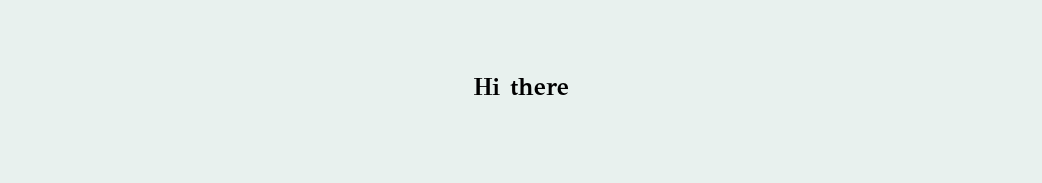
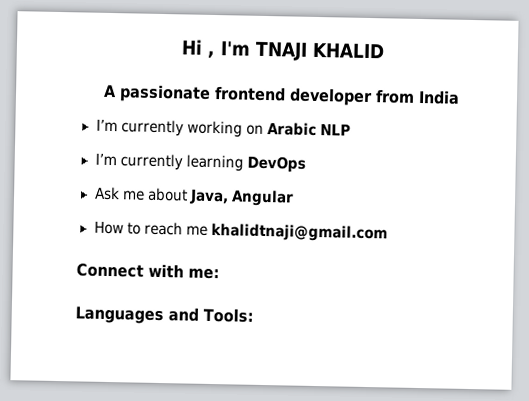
- Hi there
+ Hi , I'm TNAJI KHALID
+ A passionate frontend developer from India
+ I’m currently working on Arabic NLP
+ I’m currently learning DevOps
+ Ask me about Java, Angular
+ How to reach me khalidtnaji@gmail.com
+ Connect with me:
+ Languages and Tools:

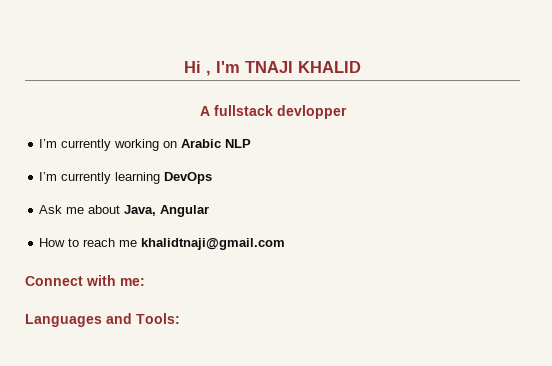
- A passionate frontend developer from India
+ A fullstack devlopper

